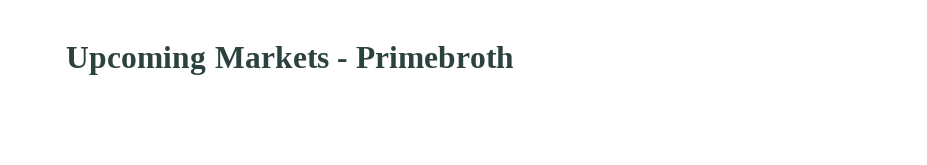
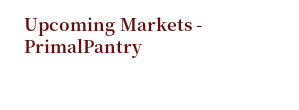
- Upcoming Markets - Primebroth
+ Upcoming Markets - PrimalPantry

